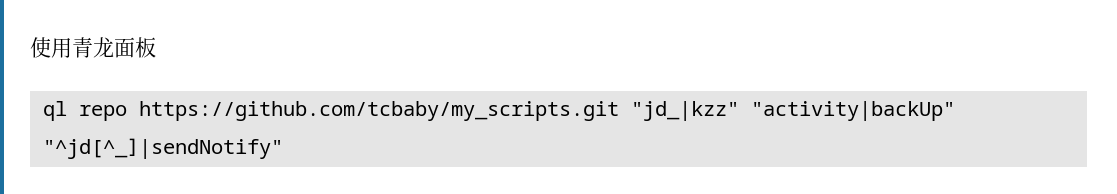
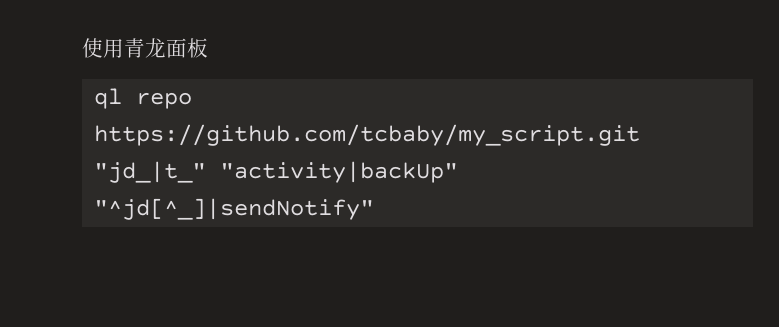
- ql repo https://github.com/tcbaby/my_scripts.git "jd_|kzz" "activity|backUp" "^jd[^_]|sendNotify"
+ ql repo https://github.com/tcbaby/my_script.git "jd_|t_" "activity|backUp" "^jd[^_]|sendNotify"

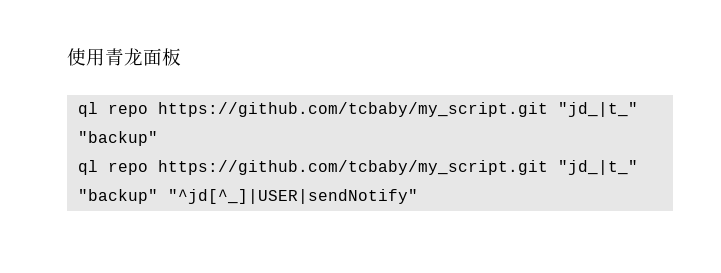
  使用青龙面板
- ql repo https://github.com/tcbaby/my_script.git "jd_|t_" "activity|backUp" "^jd[^_]|sendNotify"
+ ql repo https://github.com/tcbaby/my_script.git "jd_|t_" "backup"
+ ql repo https://github.com/tcbaby/my_script.git "jd_|t_" "backup" "^jd[^_]|USER|sendNotify"

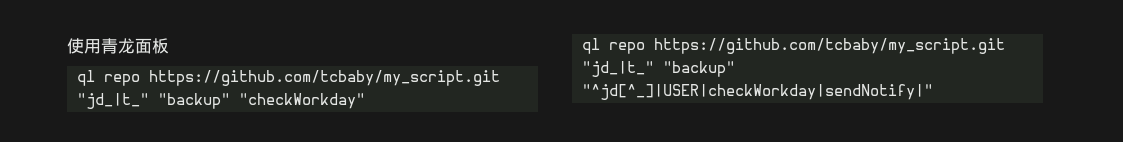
  使用青龙面板
- ql repo https://github.com/tcbaby/my_script.git "jd_|t_" "backup"
- ql repo https://github.com/tcbaby/my_script.git "jd_|t_" "backup" "^jd[^_]|USER|sendNotify"
+ ql repo https://github.com/tcbaby/my_script.git "jd_|t_" "backup" "checkWorkday"
+ ql repo https://github.com/tcbaby/my_script.git "jd_|t_" "backup" "^jd[^_]|USER|checkWorkday|sendNotify|"

